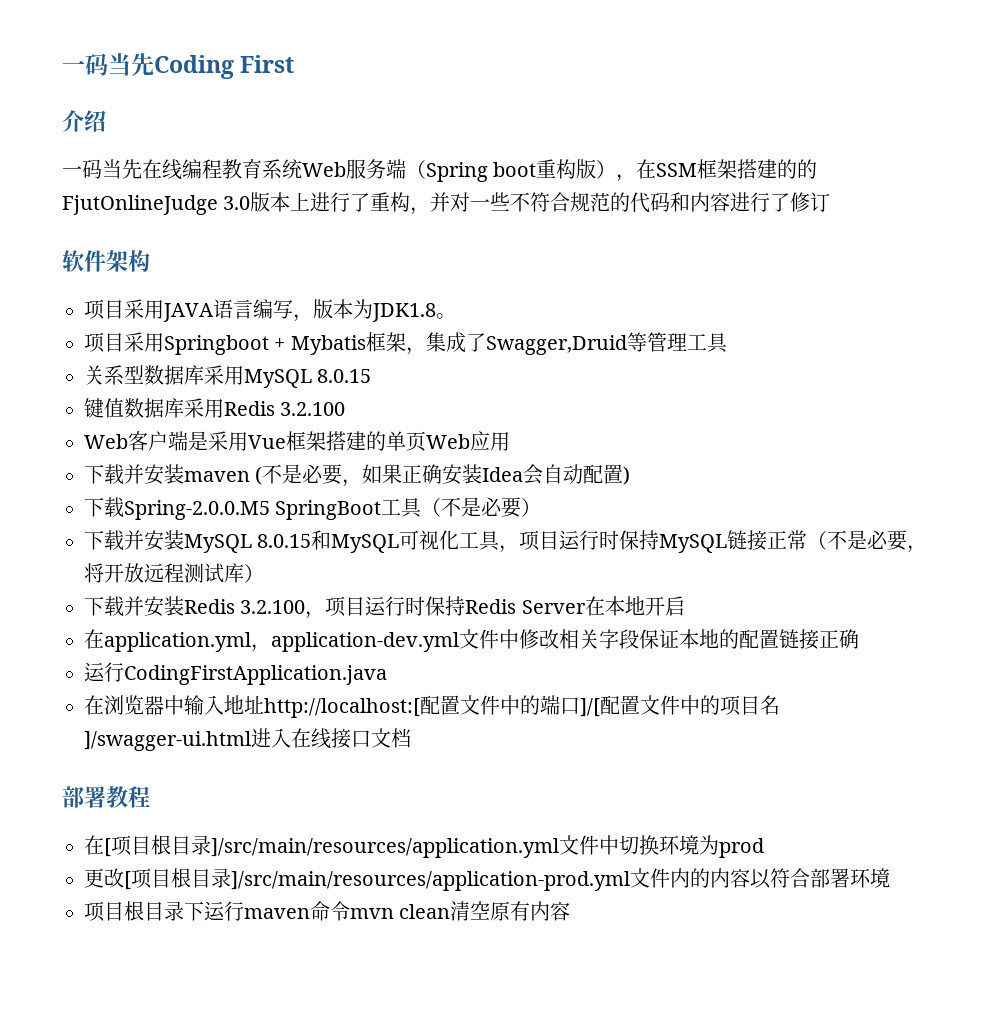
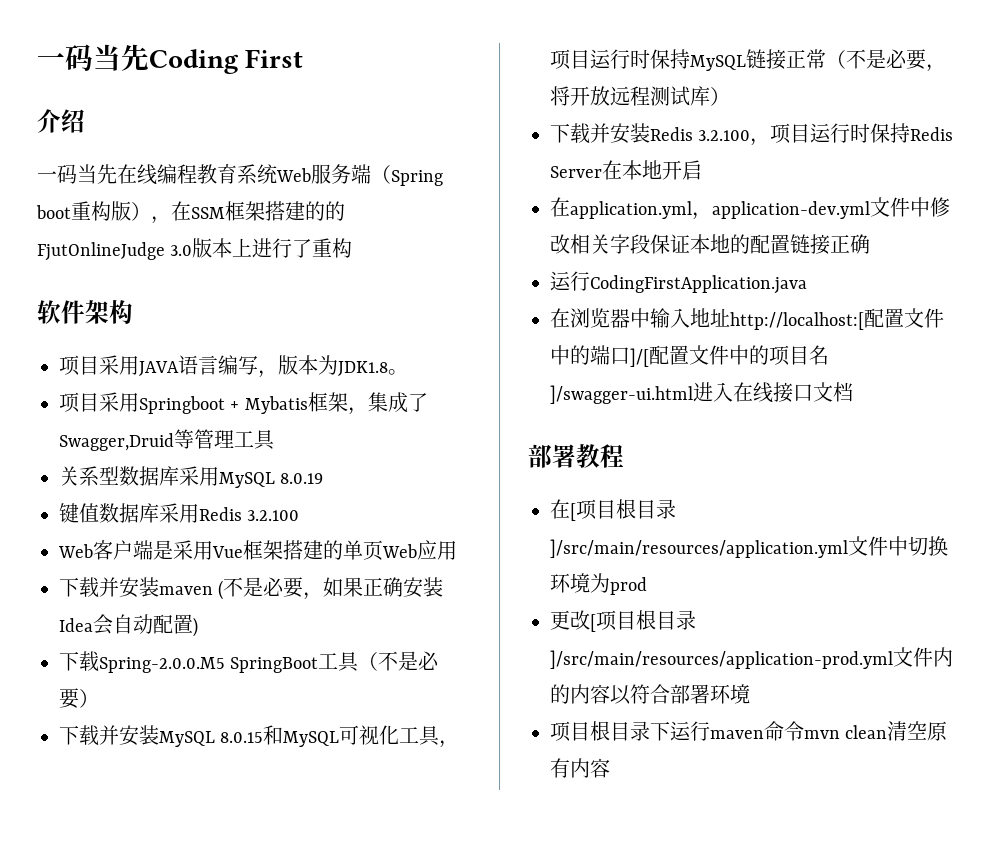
- 一码当先在线编程教育系统Web服务端（Spring boot重构版），在SSM框架搭建的的FjutOnlineJudge 3.0版本上进行了重构，并对一些不符合规范的代码和内容进行了修订
+ 一码当先在线编程教育系统Web服务端（Spring boot重构版），在SSM框架搭建的的FjutOnlineJudge 3.0版本上进行了重构
- 关系型数据库采用MySQL 8.0.15
+ 关系型数据库采用MySQL 8.0.19

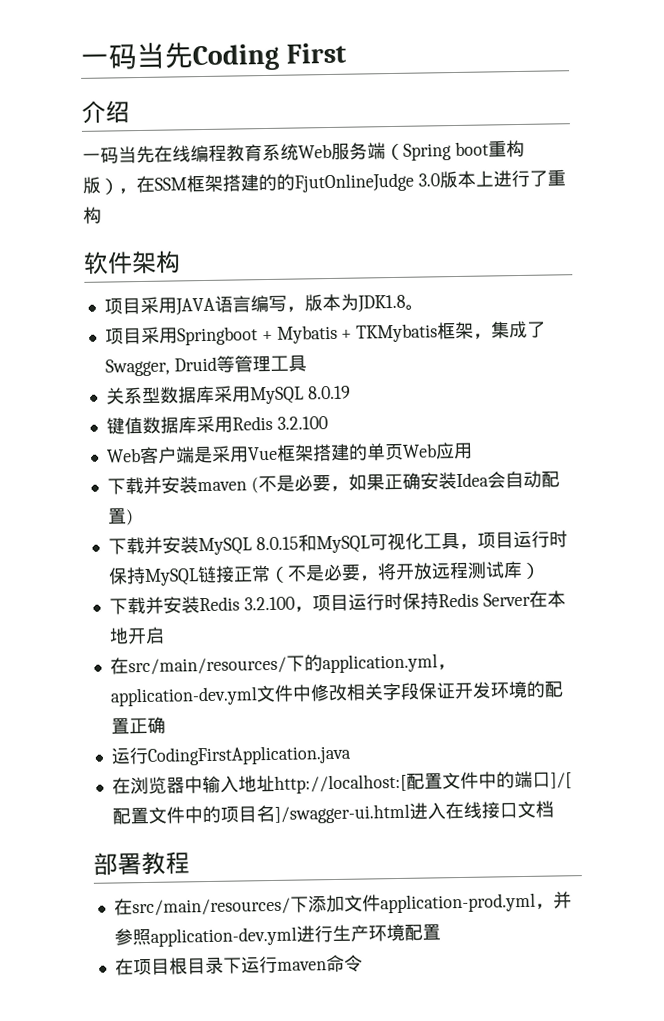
- 项目采用Springboot + Mybatis框架，集成了Swagger,Druid等管理工具
+ 项目采用Springboot + Mybatis + TKMybatis框架，集成了Swagger, Druid等管理工具
- 下载Spring-2.0.0.M5 SpringBoot工具（不是必要）
- 在application.yml，application-dev.yml文件中修改相关字段保证本地的配置链接正确
+ 在src/main/resources/下的application.yml，application-dev.yml文件中修改相关字段保证开发环境的配置正确
- 在[项目根目录]/src/main/resources/application.yml文件中切换环境为prod
- 更改[项目根目录]/src/main/resources/application-prod.yml文件内的内容以符合部署环境
- 项目根目录下运行maven命令mvn clean清空原有内容
+ 在src/main/resources/下添加文件application-prod.yml，并参照application-dev.yml进行生产环境配置
+ 在项目根目录下运行maven命令

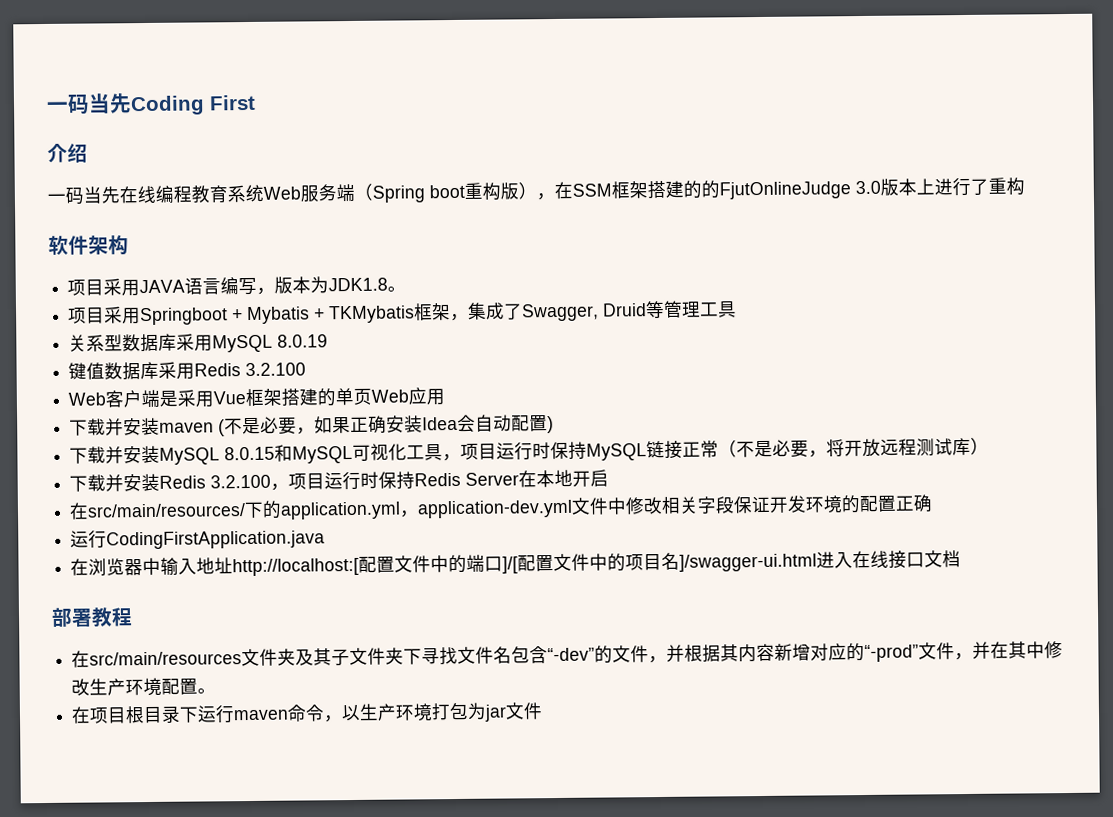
- 在src/main/resources/下添加文件application-prod.yml，并参照application-dev.yml进行生产环境配置
+ 在src/main/resources文件夹及其子文件夹下寻找文件名包含“-dev”的文件，并根据其内容新增对应的“-prod”文件，并在其中修改生产环境配置。
- 在项目根目录下运行maven命令
+ 在项目根目录下运行maven命令，以生产环境打包为jar文件

